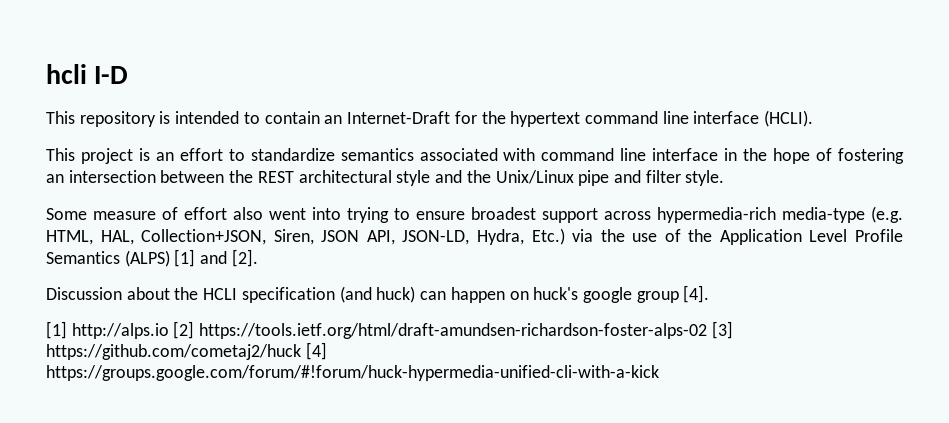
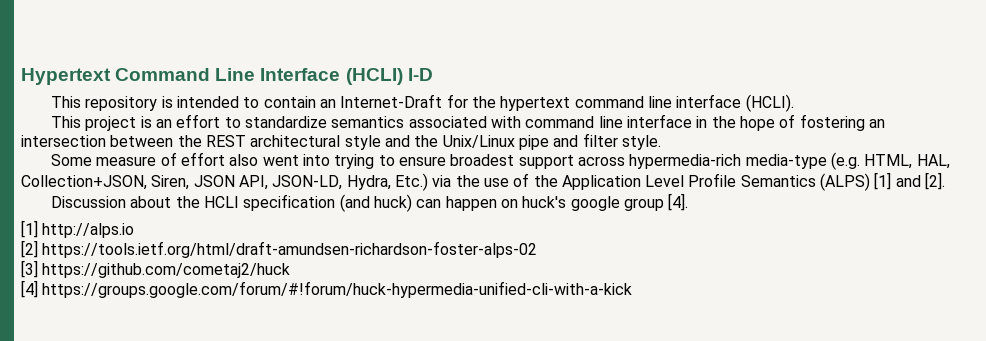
- hcli I-D
+ Hypertext Command Line Interface (HCLI) I-D
- [1] http://alps.io [2] https://tools.ietf.org/html/draft-amundsen-richardson-foster-alps-02 [3] https://github.com/cometaj2/huck [4] https://groups.google.com/forum/#!forum/huck-hypermedia-unified-cli-with-a-kick
+ [1] http://alps.io
+ [2] https://tools.ietf.org/html/draft-amundsen-richardson-foster-alps-02
+ [3] https://github.com/cometaj2/huck
+ [4] https://groups.google.com/forum/#!forum/huck-hypermedia-unified-cli-with-a-kick

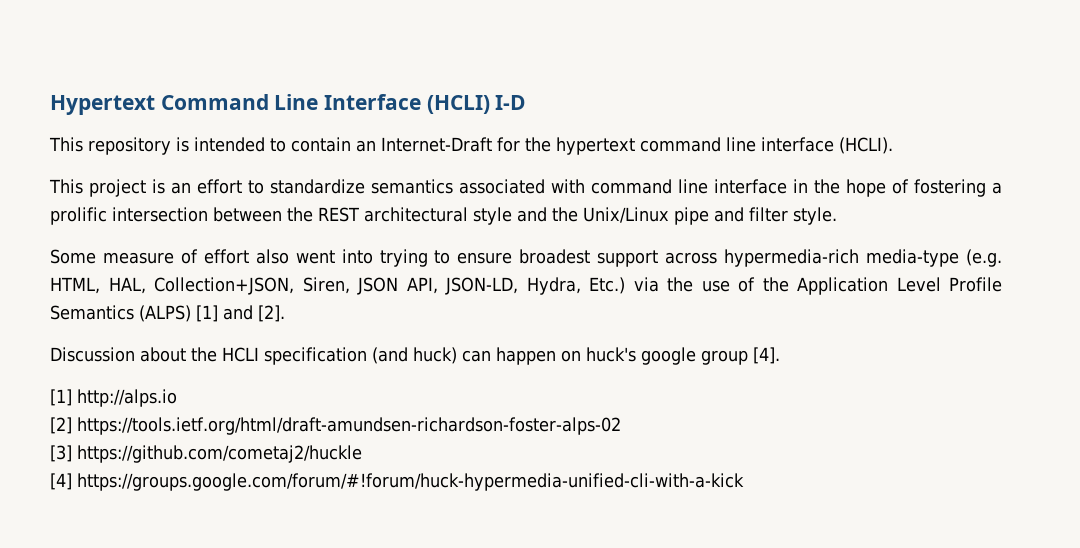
- This project is an effort to standardize semantics associated with command line interface in the hope of fostering an intersection between the REST architectural style and the Unix/Linux pipe and filter style.
+ This project is an effort to standardize semantics associated with command line interface in the hope of fostering a prolific intersection between the REST architectural style and the Unix/Linux pipe and filter style.
- [3] https://github.com/cometaj2/huck
+ [3] https://github.com/cometaj2/huckle

